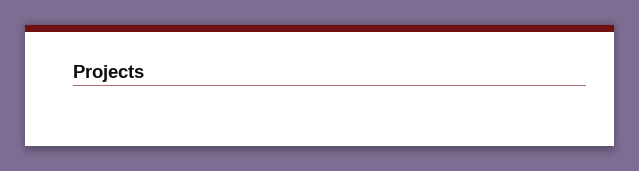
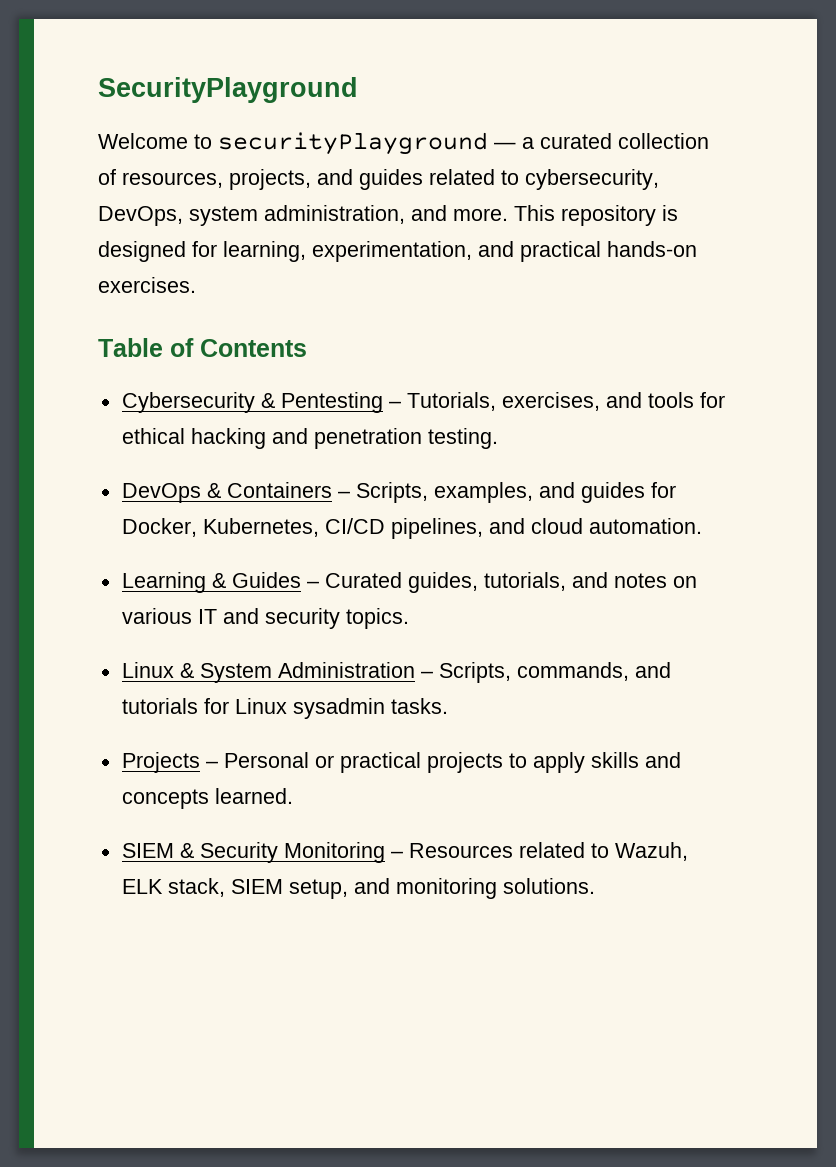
- Projects
+ SecurityPlayground
+ Welcome to securityPlayground — a curated collection of resources, projects, and guides related to cybersecurity, DevOps, system administration, and more. This repository is designed for learning, experimentation, and practical hands-on exercises.
+ Table of Contents
+ Cybersecurity & Pentesting – Tutorials, exercises, and tools for ethical hacking and penetration testing.
+ DevOps & Containers – Scripts, examples, and guides for Docker, Kubernetes, CI/CD pipelines, and cloud automation.
+ Learning & Guides – Curated guides, tutorials, and notes on various IT and security topics.
+ Linux & System Administration – Scripts, commands, and tutorials for Linux sysadmin tasks.
+ Projects – Personal or practical projects to apply skills and concepts learned.
+ SIEM & Security Monitoring – Resources related to Wazuh, ELK stack, SIEM setup, and monitoring solutions.

